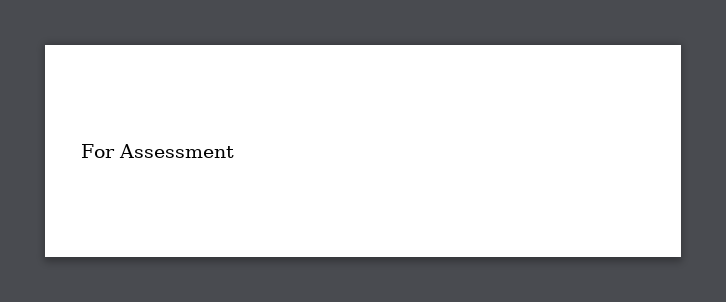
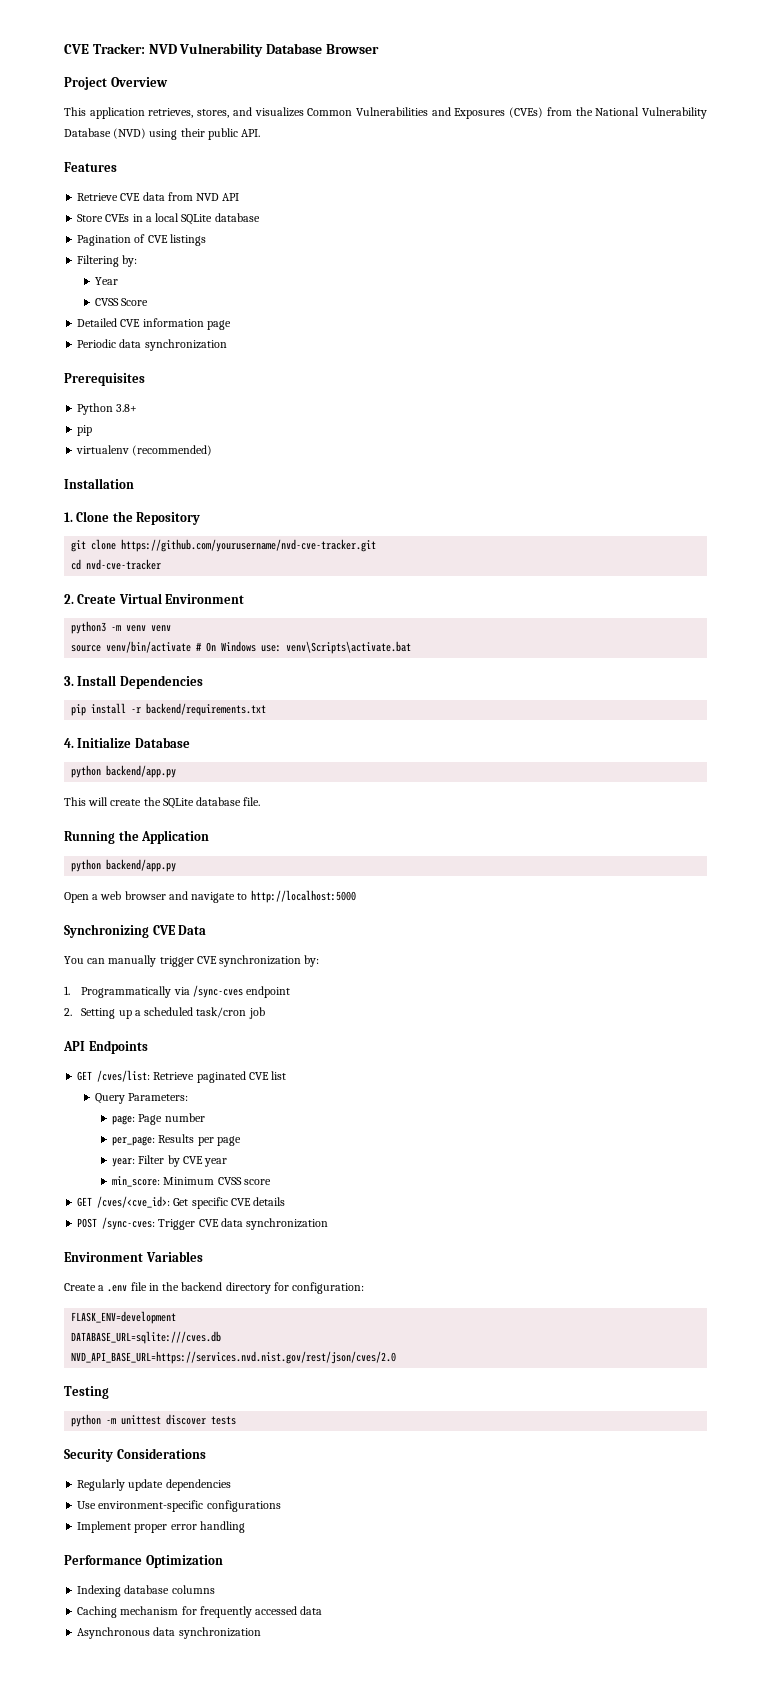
- For Assessment
+ CVE Tracker: NVD Vulnerability Database Browser
+ Project Overview
+ This application retrieves, stores, and visualizes Common Vulnerabilities and Exposures (CVEs) from the National Vulnerability Database (NVD) using their public API.
+ Features
+ Retrieve CVE data from NVD API
+ Store CVEs in a local SQLite database
+ Pagination of CVE listings
+ Filtering by:
+ Year
+ CVSS Score
+ Detailed CVE information page
+ Periodic data synchronization
+ Prerequisites
+ Python 3.8+
+ pip
+ virtualenv (recommended)
+ Installation
+ 1. Clone the Repository
+ git clone https://github.com/yourusername/nvd-cve-tracker.git
+ cd nvd-cve-tracker
+ 2. Create Virtual Environment
+ python3 -m venv venv
+ source venv/bin/activate # On Windows use: venv\Scripts\activate.bat
+ 3. Install Dependencies
+ pip install -r backend/requirements.txt
+ 4. Initialize Database
+ python backend/app.py
+ This will create the SQLite database file.
+ Running the Application
+ python backend/app.py
+ Open a web browser and navigate to http://localhost:5000
+ Synchronizing CVE Data
+ You can manually trigger CVE synchronization by:
+ 1. Programmatically via /sync-cves endpoint
+ 2. Setting up a scheduled task/cron job
+ API Endpoints
+ GET /cves/list: Retrieve paginated CVE list
+ Query Parameters:
+ page: Page number
+ per_page: Results per page
+ year: Filter by CVE year
+ min_score: Minimum CVSS score
+ GET /cves/<cve_id>: Get specific CVE details
+ POST /sync-cves: Trigger CVE data synchronization
+ Environment Variables
+ Create a .env file in the backend directory for configuration:
+ FLASK_ENV=development
+ DATABASE_URL=sqlite:///cves.db
+ NVD_API_BASE_URL=https://services.nvd.nist.gov/rest/json/cves/2.0
+ Testing
+ python -m unittest discover tests
+ Security Considerations
+ Regularly update dependencies
+ Use environment-specific configurations
+ Implement proper error handling
+ Performance Optimization
+ Indexing database columns
+ Caching mechanism for frequently accessed data
+ Asynchronous data synchronization

